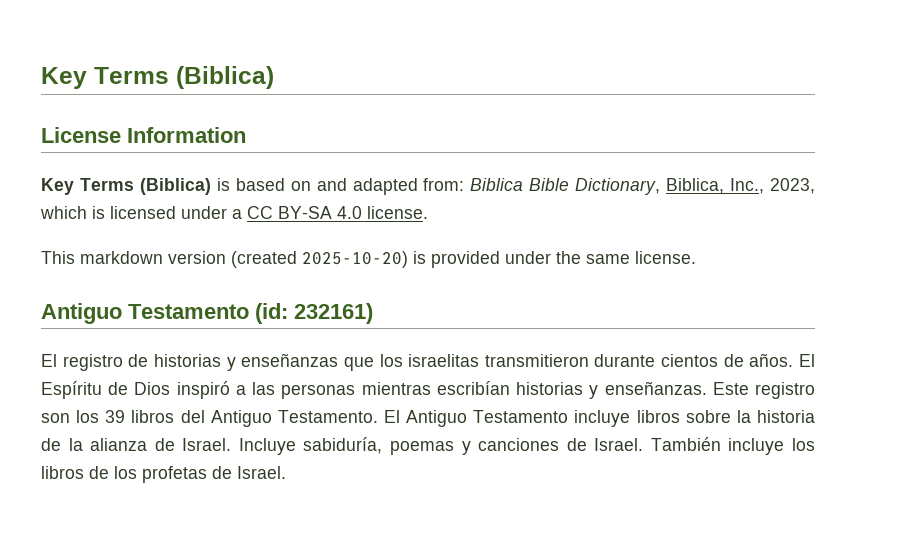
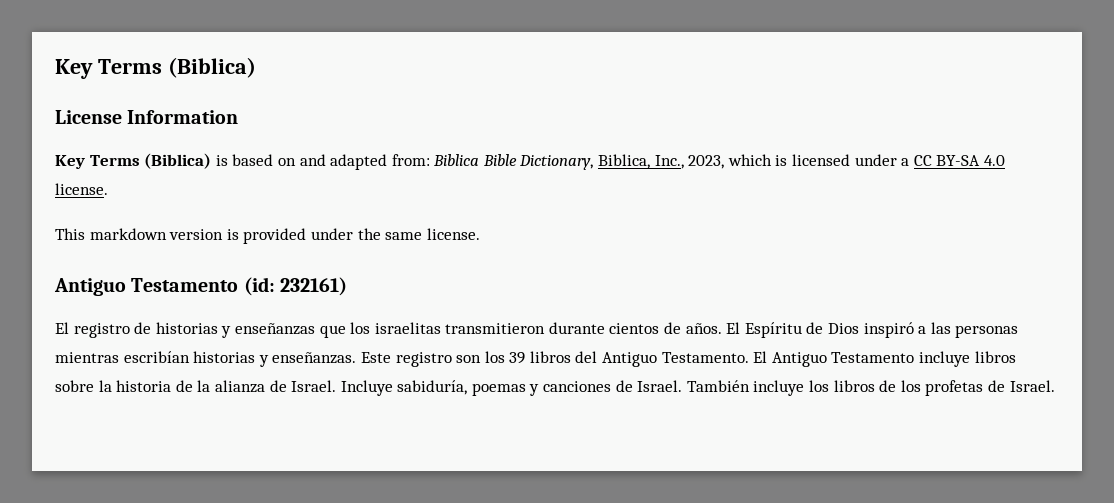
- This markdown version (created 2025-10-20) is provided under the same license.
+ This markdown version is provided under the same license.

